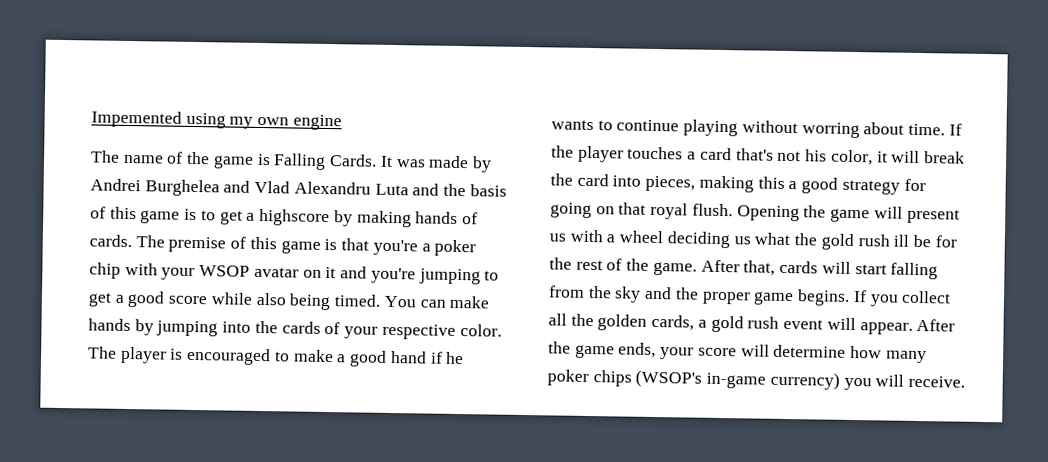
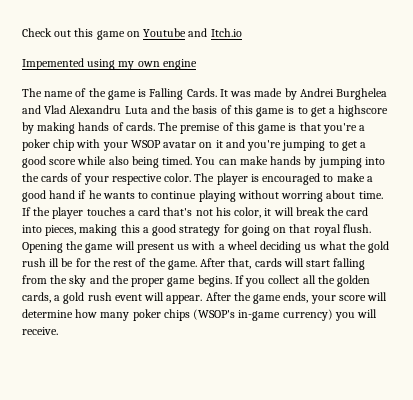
+ Check out this game on Youtube and Itch.io

